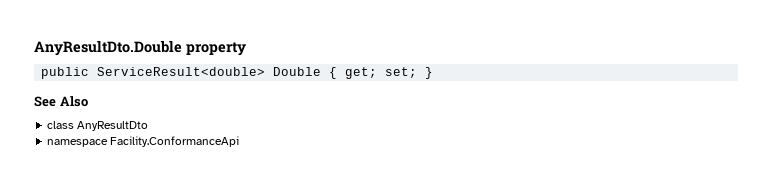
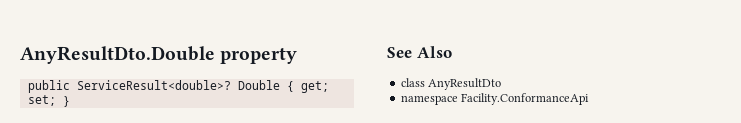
- public ServiceResult<double> Double { get; set; }
+ public ServiceResult<double>? Double { get; set; }

